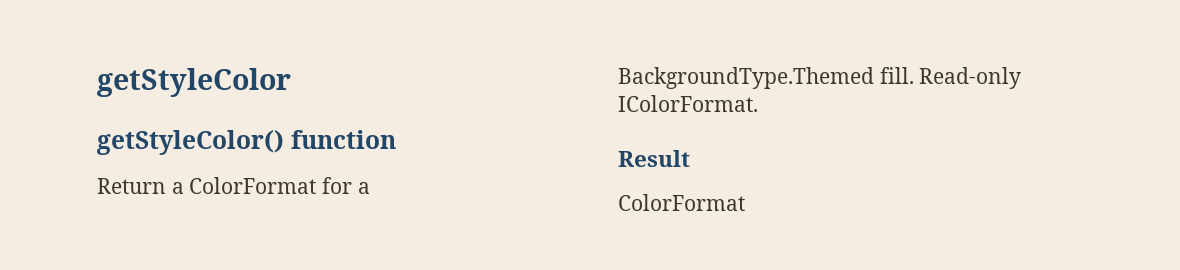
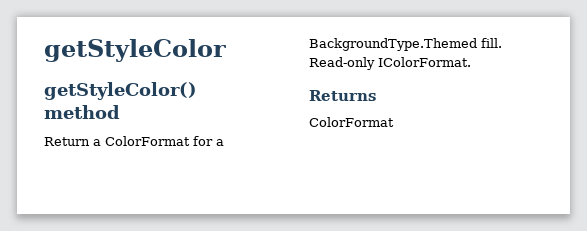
- getStyleColor() function
+ getStyleColor() method
- Result
+ Returns

